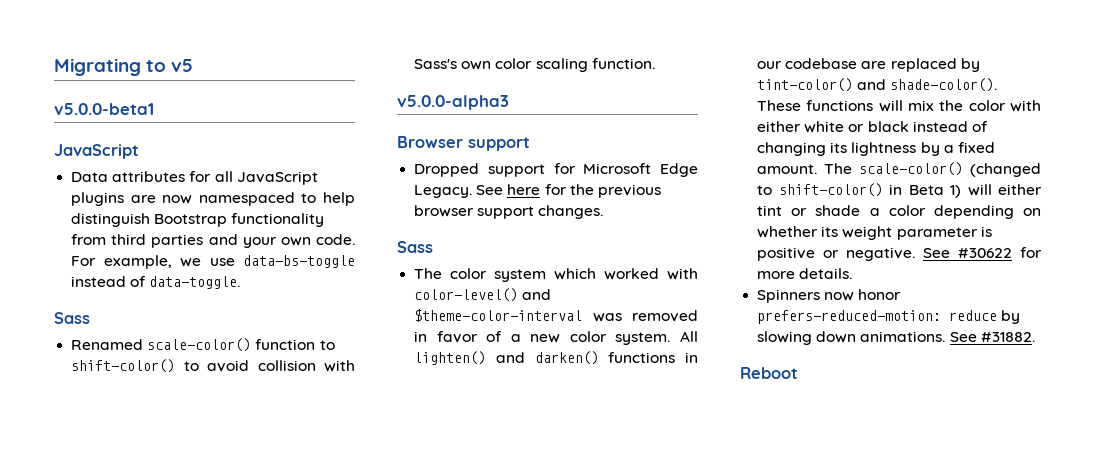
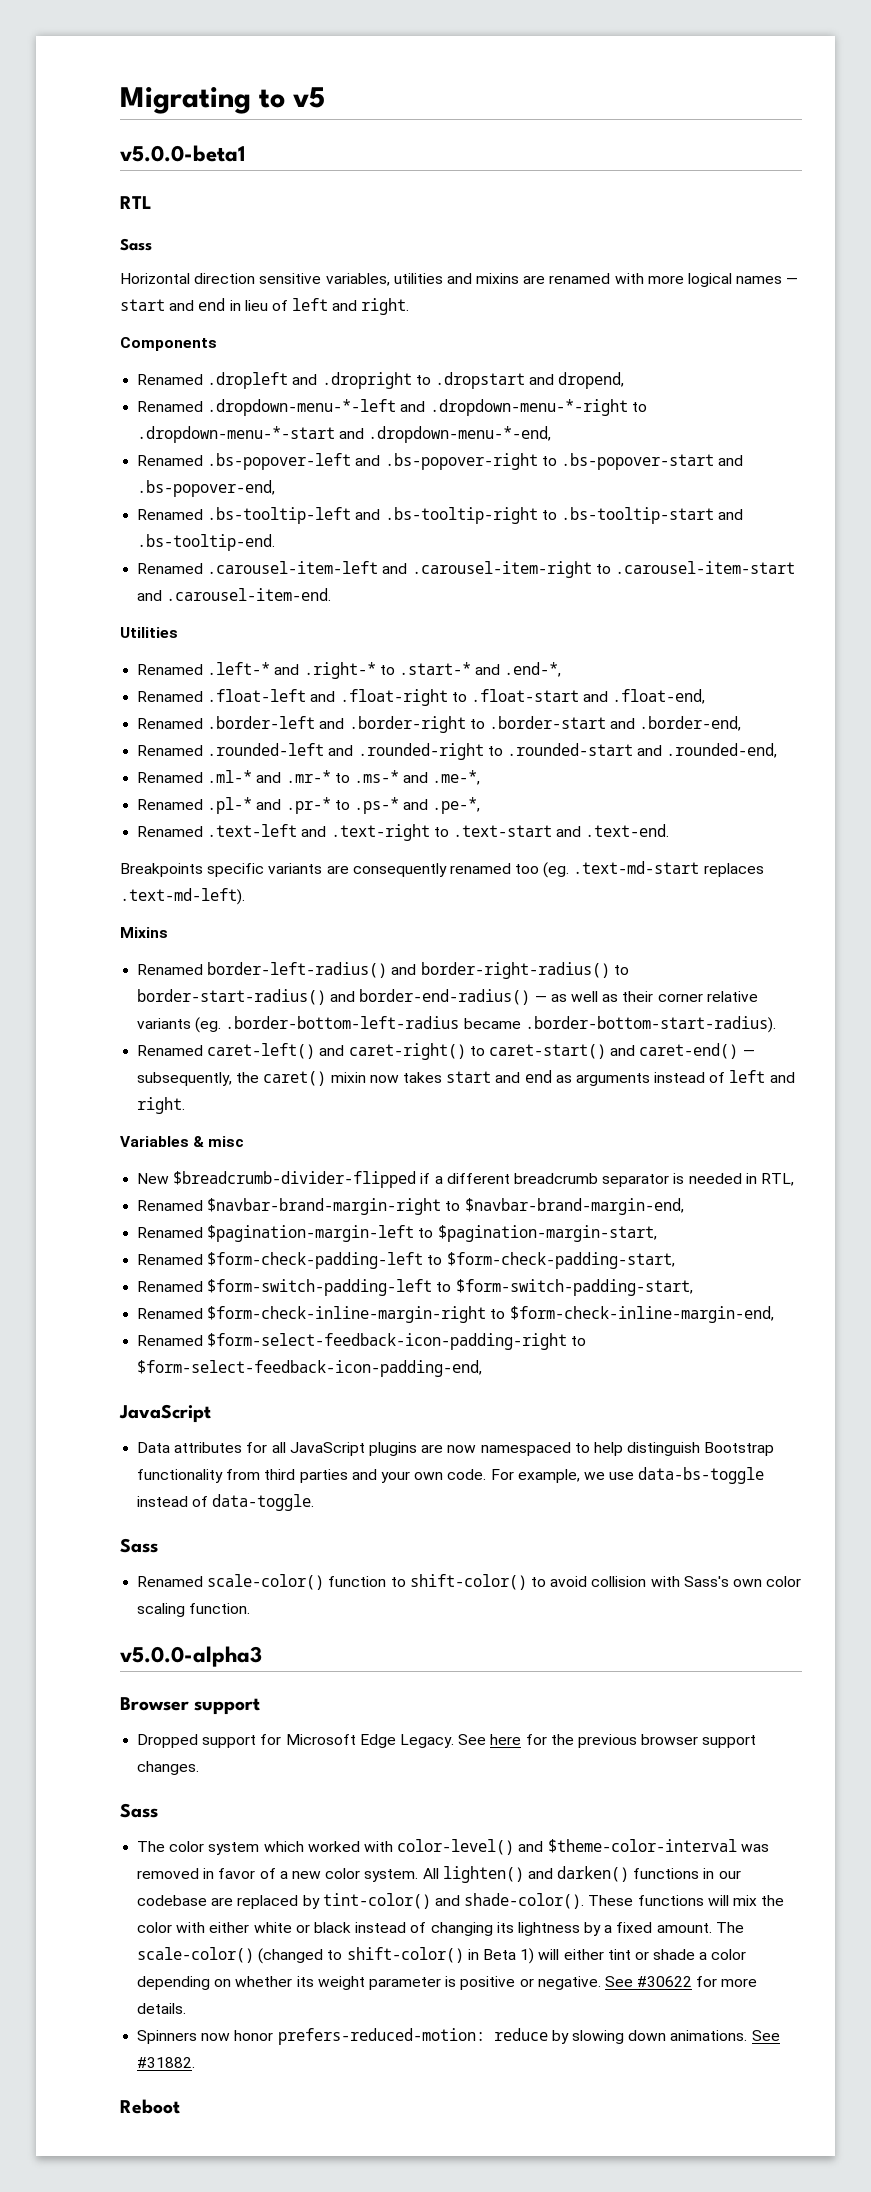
+ RTL
+ Sass
+ Horizontal direction sensitive variables, utilities and mixins are renamed with more logical names — start and end in lieu of left and right.
+ Components
+ Renamed .dropleft and .dropright to .dropstart and dropend,
+ Renamed .dropdown-menu-*-left and .dropdown-menu-*-right to .dropdown-menu-*-start and .dropdown-menu-*-end,
+ Renamed .bs-popover-left and .bs-popover-right to .bs-popover-start and .bs-popover-end,
+ Renamed .bs-tooltip-left and .bs-tooltip-right to .bs-tooltip-start and .bs-tooltip-end.
+ Renamed .carousel-item-left and .carousel-item-right to .carousel-item-start and .carousel-item-end.
+ Utilities
+ Renamed .left-* and .right-* to .start-* and .end-*,
+ Renamed .float-left and .float-right to .float-start and .float-end,
+ Renamed .border-left and .border-right to .border-start and .border-end,
+ Renamed .rounded-left and .rounded-right to .rounded-start and .rounded-end,
+ Renamed .ml-* and .mr-* to .ms-* and .me-*,
+ Renamed .pl-* and .pr-* to .ps-* and .pe-*,
+ Renamed .text-left and .text-right to .text-start and .text-end.
+ Breakpoints specific variants are consequently renamed too (eg. .text-md-start replaces .text-md-left).
+ Mixins
+ Renamed border-left-radius() and border-right-radius() to border-start-radius() and border-end-radius() — as well as their corner relative variants (eg. .border-bottom-left-radius became .border-bottom-start-radius).
+ Renamed caret-left() and caret-right() to caret-start() and caret-end() — subsequently, the caret() mixin now takes start and end as arguments instead of left and right.
+ Variables & misc
+ New $breadcrumb-divider-flipped if a different breadcrumb separator is needed in RTL,
+ Renamed $navbar-brand-margin-right to $navbar-brand-margin-end,
+ Renamed $pagination-margin-left to $pagination-margin-start,
+ Renamed $form-check-padding-left to $form-check-padding-start,
+ Renamed $form-switch-padding-left to $form-switch-padding-start,
+ Renamed $form-check-inline-margin-right to $form-check-inline-margin-end,
+ Renamed $form-select-feedback-icon-padding-right to $form-select-feedback-icon-padding-end,

